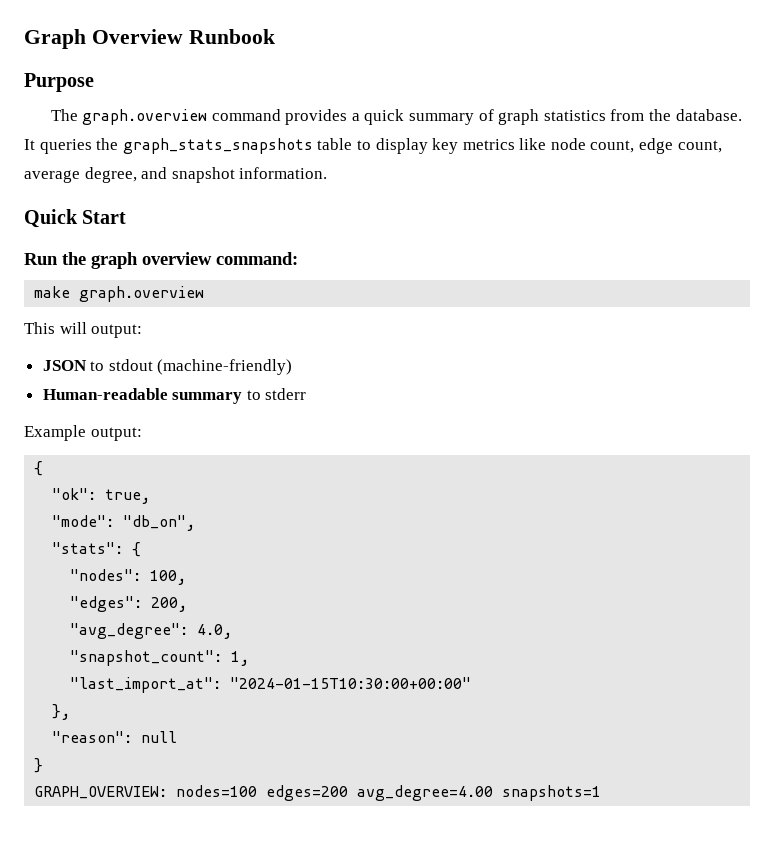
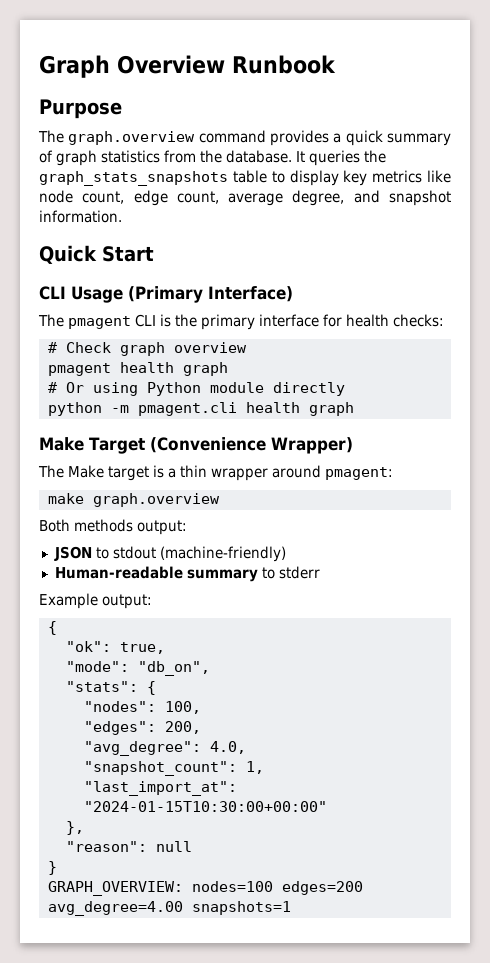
- Run the graph overview command:
+ CLI Usage (Primary Interface)
+ The pmagent CLI is the primary interface for health checks:
+ # Check graph overview
+ pmagent health graph
+ # Or using Python module directly
+ python -m pmagent.cli health graph
+ Make Target (Convenience Wrapper)
+ The Make target is a thin wrapper around pmagent:
- This will output:
+ Both methods output:

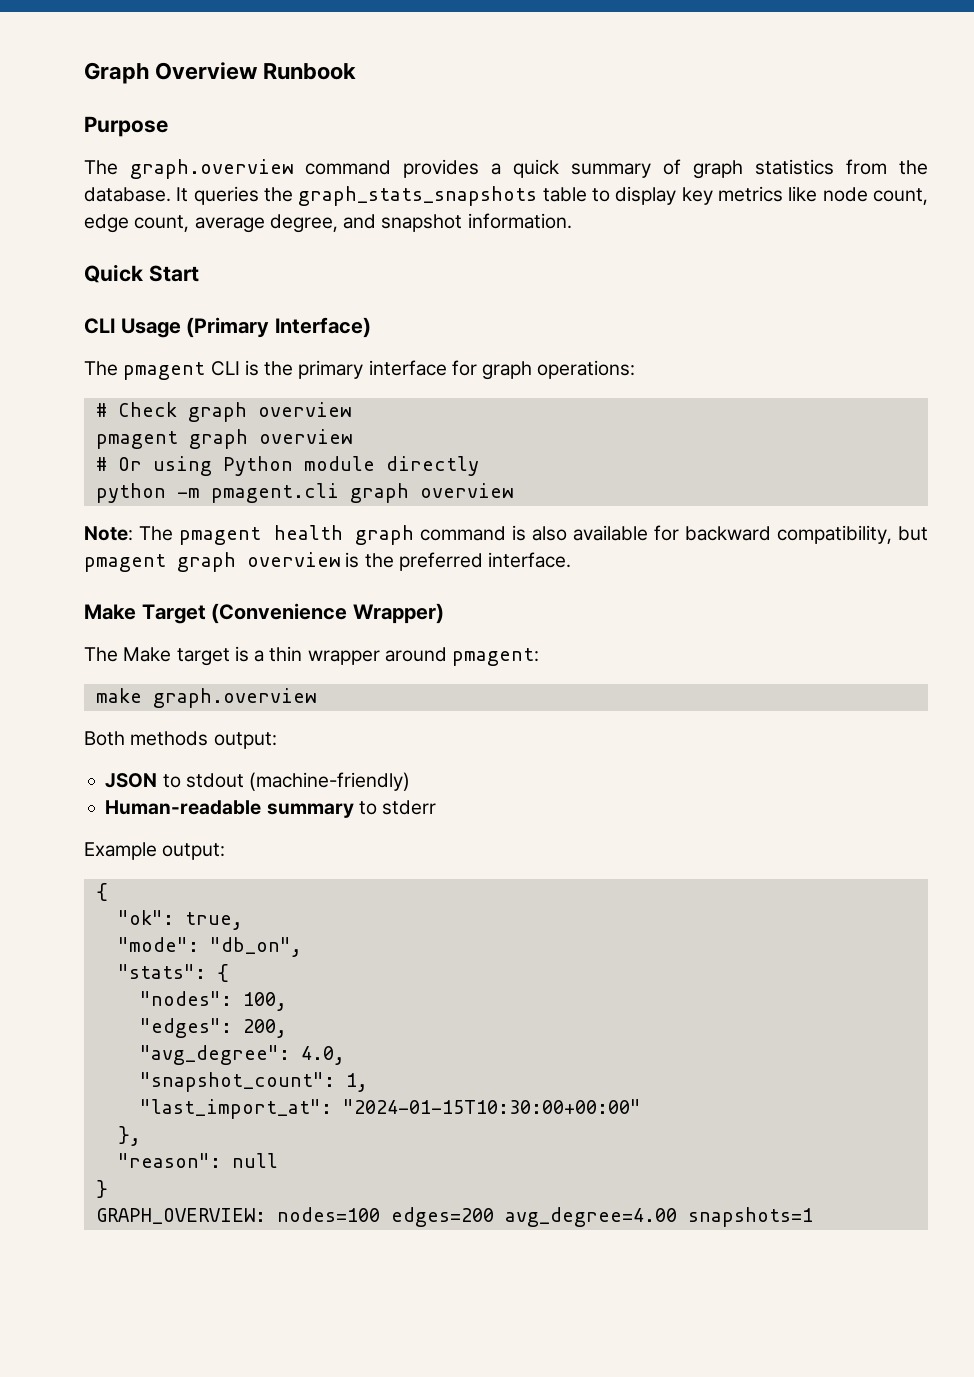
- The pmagent CLI is the primary interface for health checks:
+ The pmagent CLI is the primary interface for graph operations:
  # Check graph overview
- pmagent health graph
+ pmagent graph overview
- python -m pmagent.cli health graph
+ python -m pmagent.cli graph overview
+ Note: The pmagent health graph command is also available for backward compatibility, but pmagent graph overview is the preferred interface.

